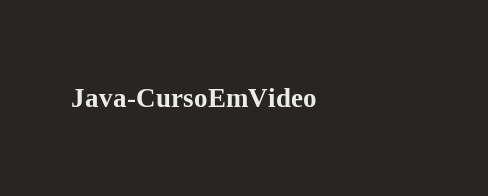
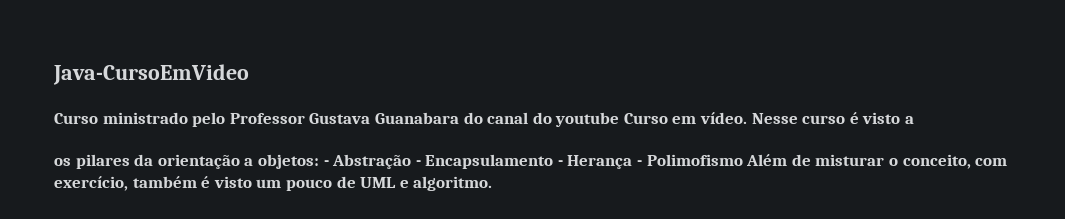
+ Curso ministrado pelo Professor Gustava Guanabara do canal do youtube Curso em vídeo. Nesse curso é visto a
+ os pilares da orientação a objetos: - Abstração - Encapsulamento - Herança - Polimofismo Além de misturar o conceito, com exercício, também é visto um pouco de UML e algoritmo.

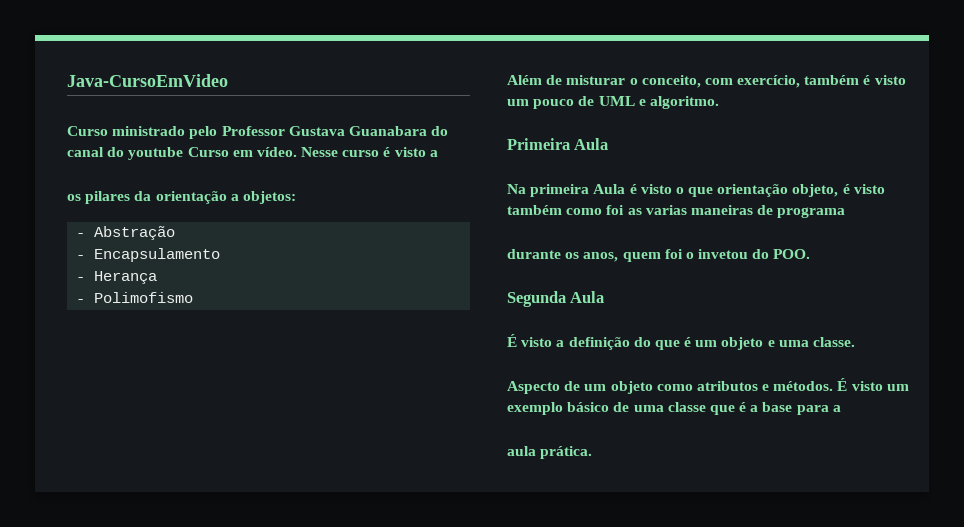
- os pilares da orientação a objetos: - Abstração - Encapsulamento - Herança - Polimofismo Além de misturar o conceito, com exercício, também é visto um pouco de UML e algoritmo.
+ os pilares da orientação a objetos:
+ - Abstração
+ - Encapsulamento
+ - Herança
+ - Polimofismo
+ Além de misturar o conceito, com exercício, também é visto um pouco de UML e algoritmo.
+ Primeira Aula
+ Na primeira Aula é visto o que orientação objeto, é visto também como foi as varias maneiras de programa
+ durante os anos, quem foi o invetou do POO.
+ Segunda Aula
+ É visto a definição do que é um objeto e uma classe.
+ Aspecto de um objeto como atributos e métodos. É visto um exemplo básico de uma classe que é a base para a
+ aula prática.

